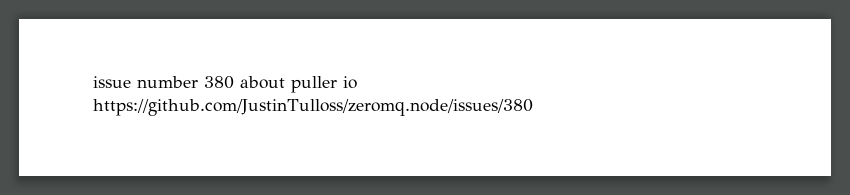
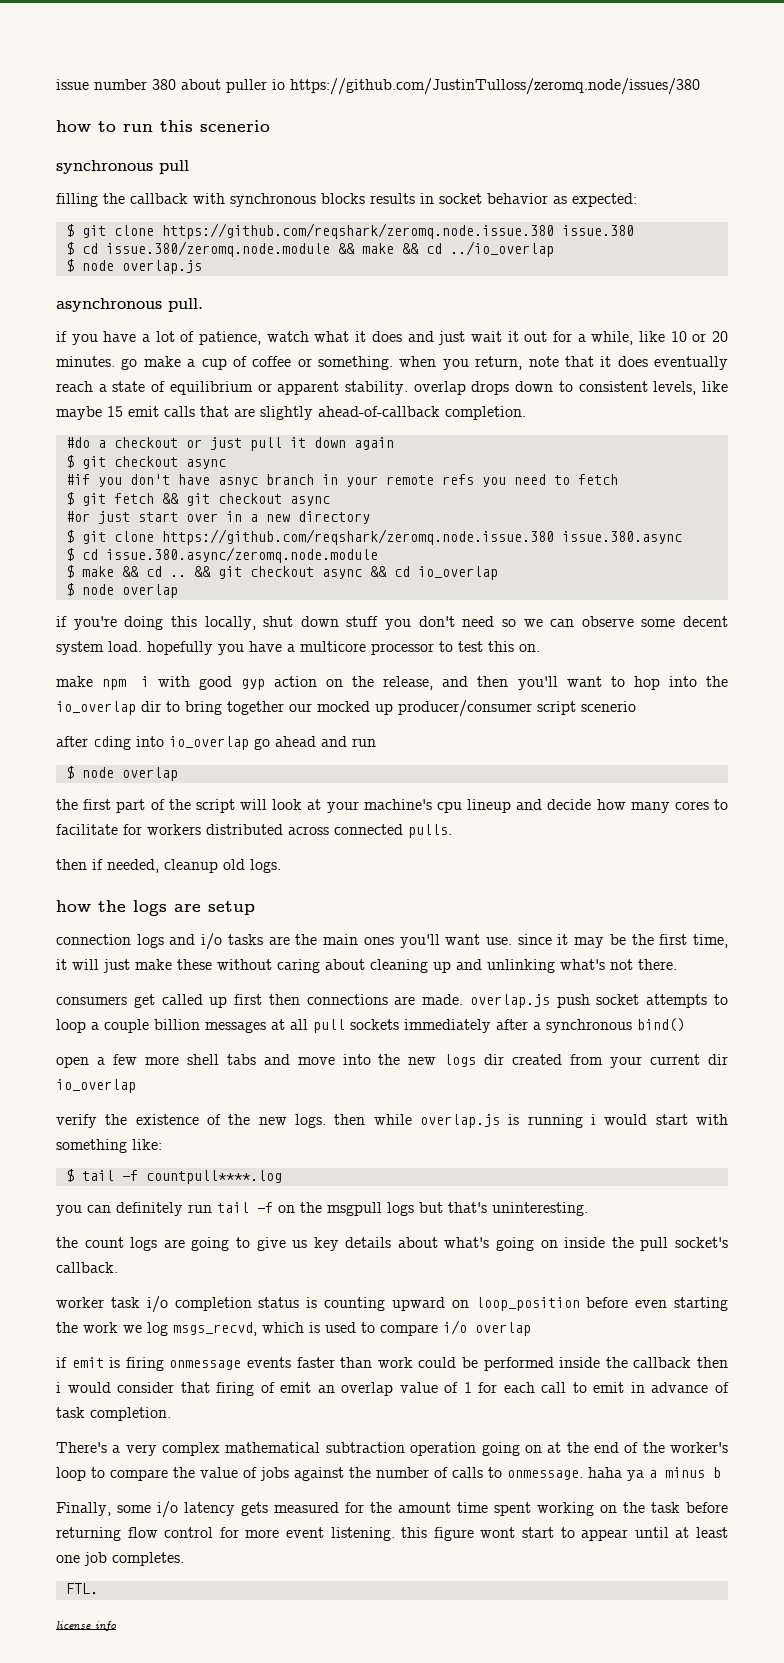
+ how to run this scenerio
+ synchronous pull
+ filling the callback with synchronous blocks results in socket behavior as expected:
+ $ git clone https://github.com/reqshark/zeromq.node.issue.380 issue.380
+ $ cd issue.380/zeromq.node.module && make && cd ../io_overlap
+ $ node overlap.js
+ asynchronous pull.
+ if you have a lot of patience, watch what it does and just wait it out for a while, like 10 or 20 minutes. go make a cup of coffee or something. when you return, note that it does eventually reach a state of equilibrium or apparent stability. overlap drops down to consistent levels, like maybe 15 emit calls that are slightly ahead-of-callback completion.
+ #do a checkout or just pull it down again
+ $ git checkout async
+ #if you don't have asnyc branch in your remote refs you need to fetch
+ $ git fetch && git checkout async
+ #or just start over in a new directory
+ $ git clone https://github.com/reqshark/zeromq.node.issue.380 issue.380.async
+ $ cd issue.380.async/zeromq.node.module
+ $ make && cd .. && git checkout async && cd io_overlap
+ $ node overlap
+ if you're doing this locally, shut down stuff you don't need so we can observe some decent system load. hopefully you have a multicore processor to test this on.
+ make npm i with good gyp action on the release, and then you'll want to hop into the io_overlap dir to bring together our mocked up producer/consumer script scenerio
+ after cding into io_overlap go ahead and run
+ $ node overlap
+ the first part of the script will look at your machine's cpu lineup and decide how many cores to facilitate for workers distributed across connected pulls.
+ then if needed, cleanup old logs.
+ how the logs are setup
+ connection logs and i/o tasks are the main ones you'll want use. since it may be the first time, it will just make these without caring about cleaning up and unlinking what's not there.
+ consumers get called up first then connections are made. overlap.js push socket attempts to loop a couple billion messages at all pull sockets immediately after a synchronous bind()
+ open a few more shell tabs and move into the new logs dir created from your current dir io_overlap
+ verify the existence of the new logs. then while overlap.js is running i would start with something like:
+ $ tail -f countpull****.log
+ you can definitely run tail -f on the msgpull logs but that's uninteresting.
+ the count logs are going to give us key details about what's going on inside the pull socket's callback.
+ worker task i/o completion status is counting upward on loop_position before even starting the work we log msgs_recvd, which is used to compare i/o overlap
+ if emit is firing onmessage events faster than work could be performed inside the callback then i would consider that firing of emit an overlap value of 1 for each call to emit in advance of task completion.
+ There's a very complex mathematical subtraction operation going on at the end of the worker's loop to compare the value of jobs against the number of calls to onmessage. haha ya a minus b
+ Finally, some i/o latency gets measured for the amount time spent working on the task before returning flow control for more event listening. this figure wont start to appear until at least one job completes.
+ FTL.
+ license info

